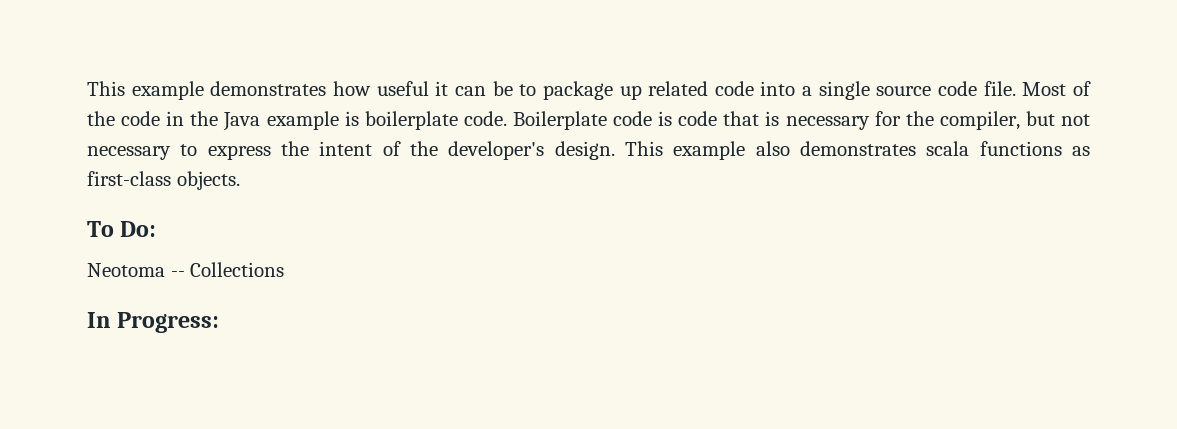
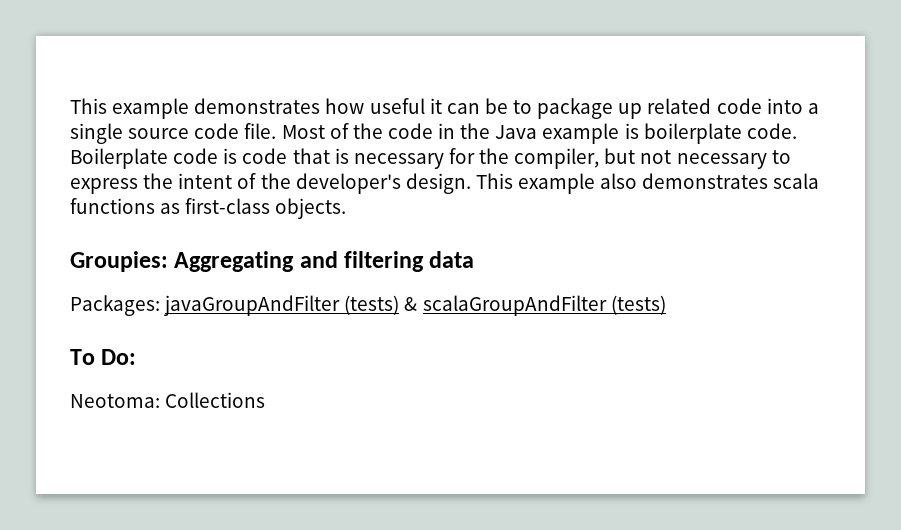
+ Groupies: Aggregating and filtering data
+ Packages: javaGroupAndFilter (tests) & scalaGroupAndFilter (tests)
- Neotoma -- Collections
+ Neotoma: Collections
- In Progress:

